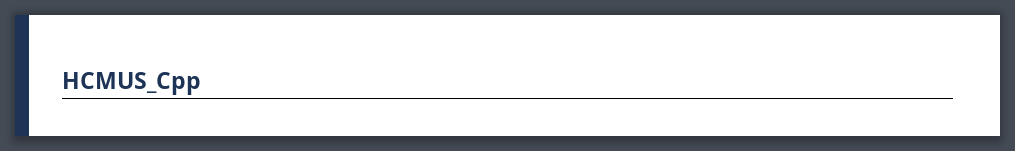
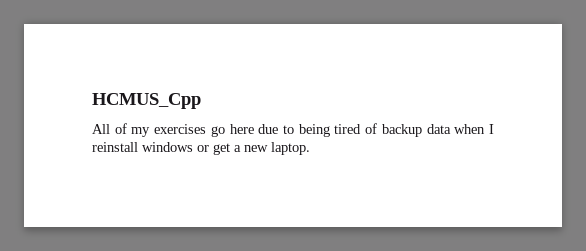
+ All of my exercises go here due to being tired of backup data when I reinstall windows or get a new laptop.

